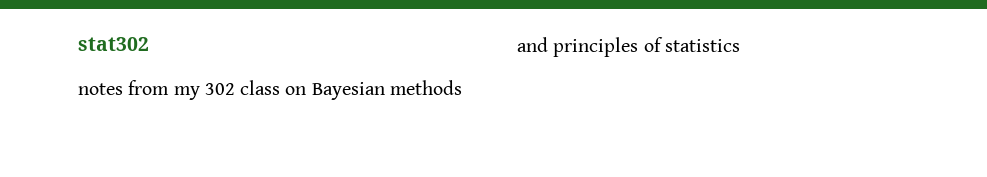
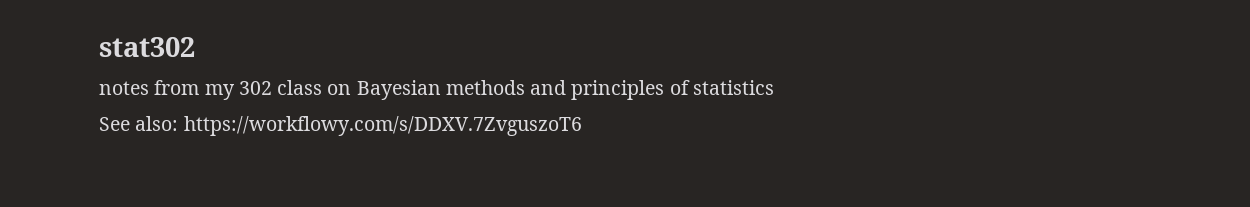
+ See also: https://workflowy.com/s/DDXV.7ZvguszoT6

